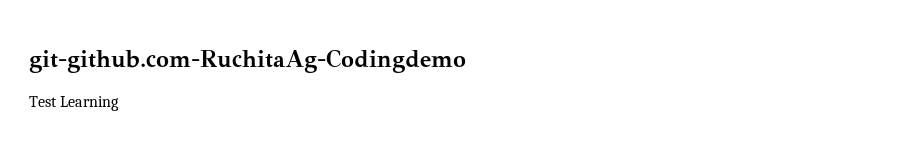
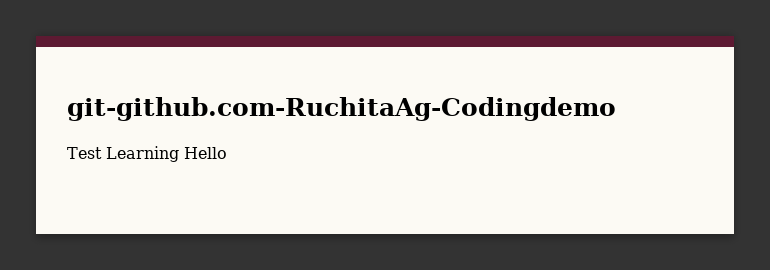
- Test Learning
+ Test Learning Hello

